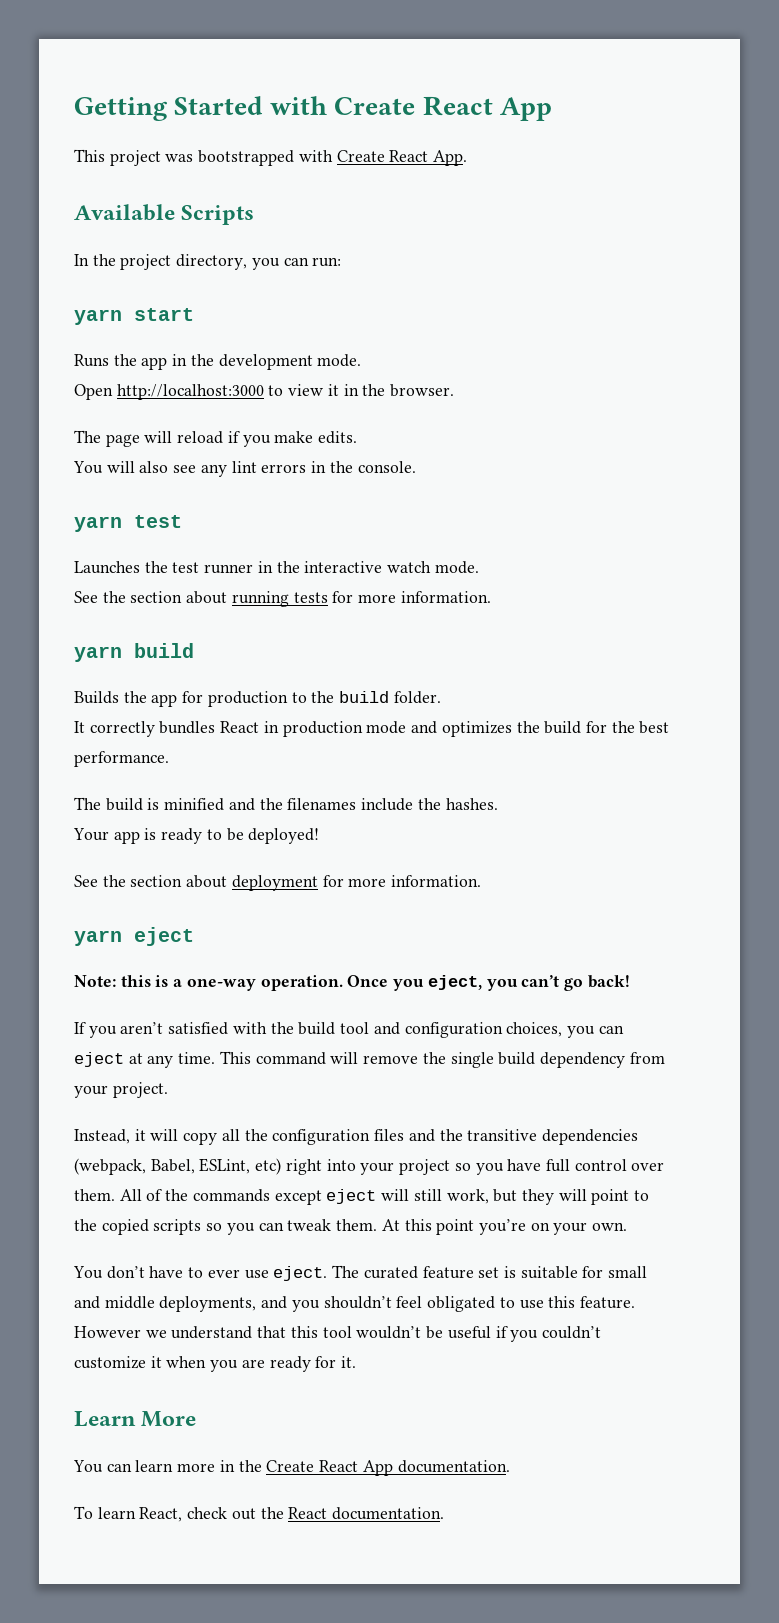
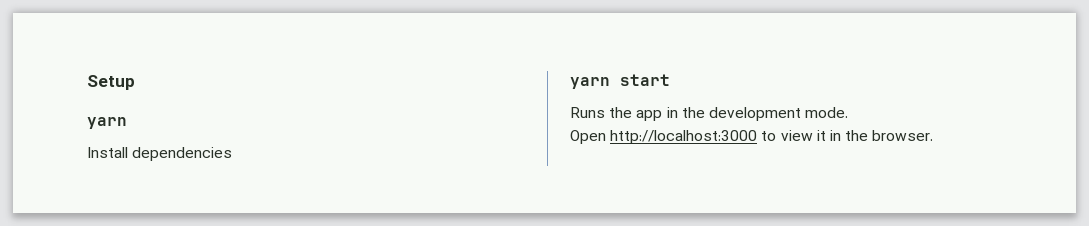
- Getting Started with Create React App
- This project was bootstrapped with Create React App.
- Available Scripts
- In the project directory, you can run:
+ Setup
+ yarn
+ Install dependencies
- The page will reload if you make edits.
- You will also see any lint errors in the console.
- yarn test
- Launches the test runner in the interactive watch mode.
- See the section about running tests for more information.
- yarn build
- Builds the app for production to the build folder.
- It correctly bundles React in production mode and optimizes the build for the best performance.
- The build is minified and the filenames include the hashes.
- Your app is ready to be deployed!
- See the section about deployment for more information.
- yarn eject
- Note: this is a one-way operation. Once you eject, you can’t go back!
- If you aren’t satisfied with the build tool and configuration choices, you can eject at any time. This command will remove the single build dependency from your project.
- Instead, it will copy all the configuration files and the transitive dependencies (webpack, Babel, ESLint, etc) right into your project so you have full control over them. All of the commands except eject will still work, but they will point to the copied scripts so you can tweak them. At this point you’re on your own.
- You don’t have to ever use eject. The curated feature set is suitable for small and middle deployments, and you shouldn’t feel obligated to use this feature. However we understand that this tool wouldn’t be useful if you couldn’t customize it when you are ready for it.
- Learn More
- You can learn more in the Create React App documentation.
- To learn React, check out the React documentation.

